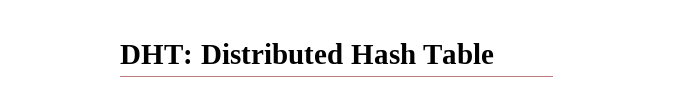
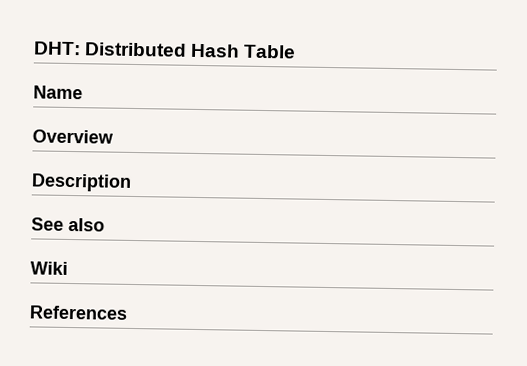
+ Name
+ Overview
+ Description
+ See also
+ Wiki
+ References

